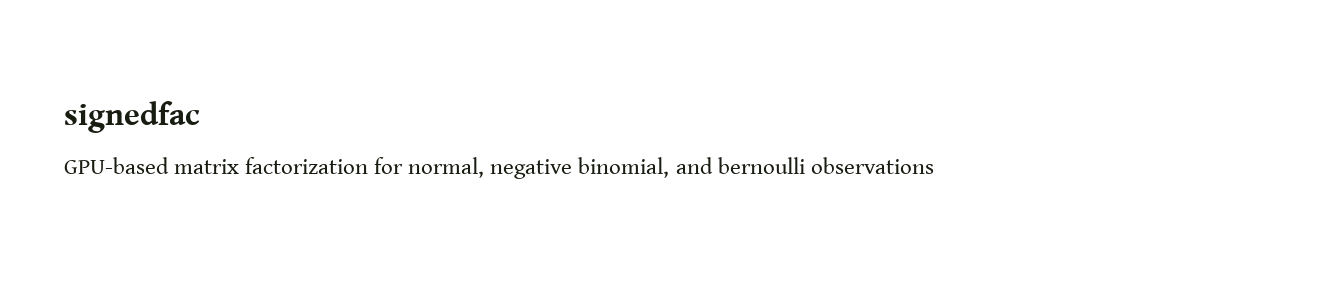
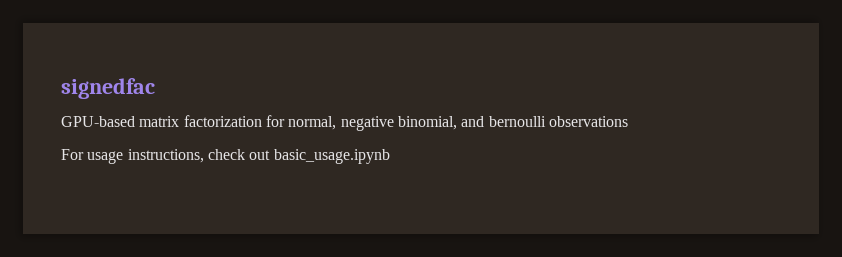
+ For usage instructions, check out basic_usage.ipynb

